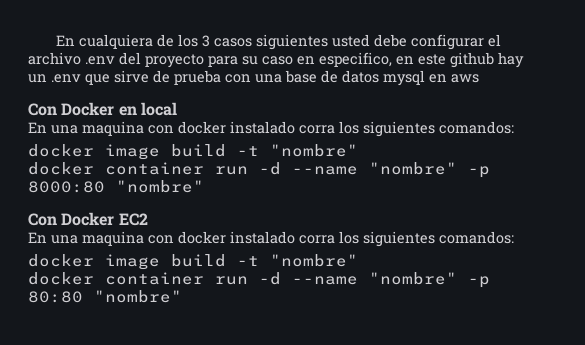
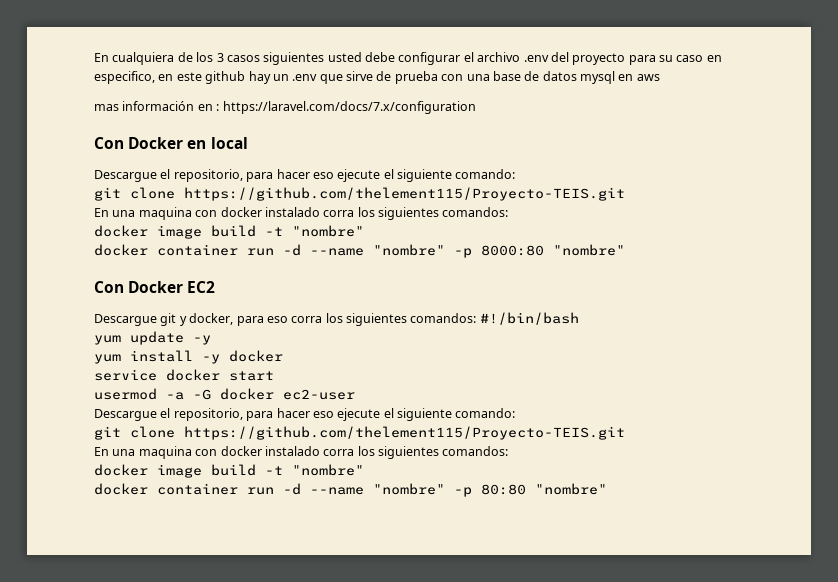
+ mas información en : https://laravel.com/docs/7.x/configuration
  Con Docker en local
+ Descargue el repositorio, para hacer eso ejecute el siguiente comando:
+ git clone https://github.com/thelement115/Proyecto-TEIS.git
+ Descargue git y docker, para eso corra los siguientes comandos: #!/bin/bash
+ yum update -y
+ yum install -y docker
+ service docker start
+ usermod -a -G docker ec2-user
+ Descargue el repositorio, para hacer eso ejecute el siguiente comando:
+ git clone https://github.com/thelement115/Proyecto-TEIS.git

